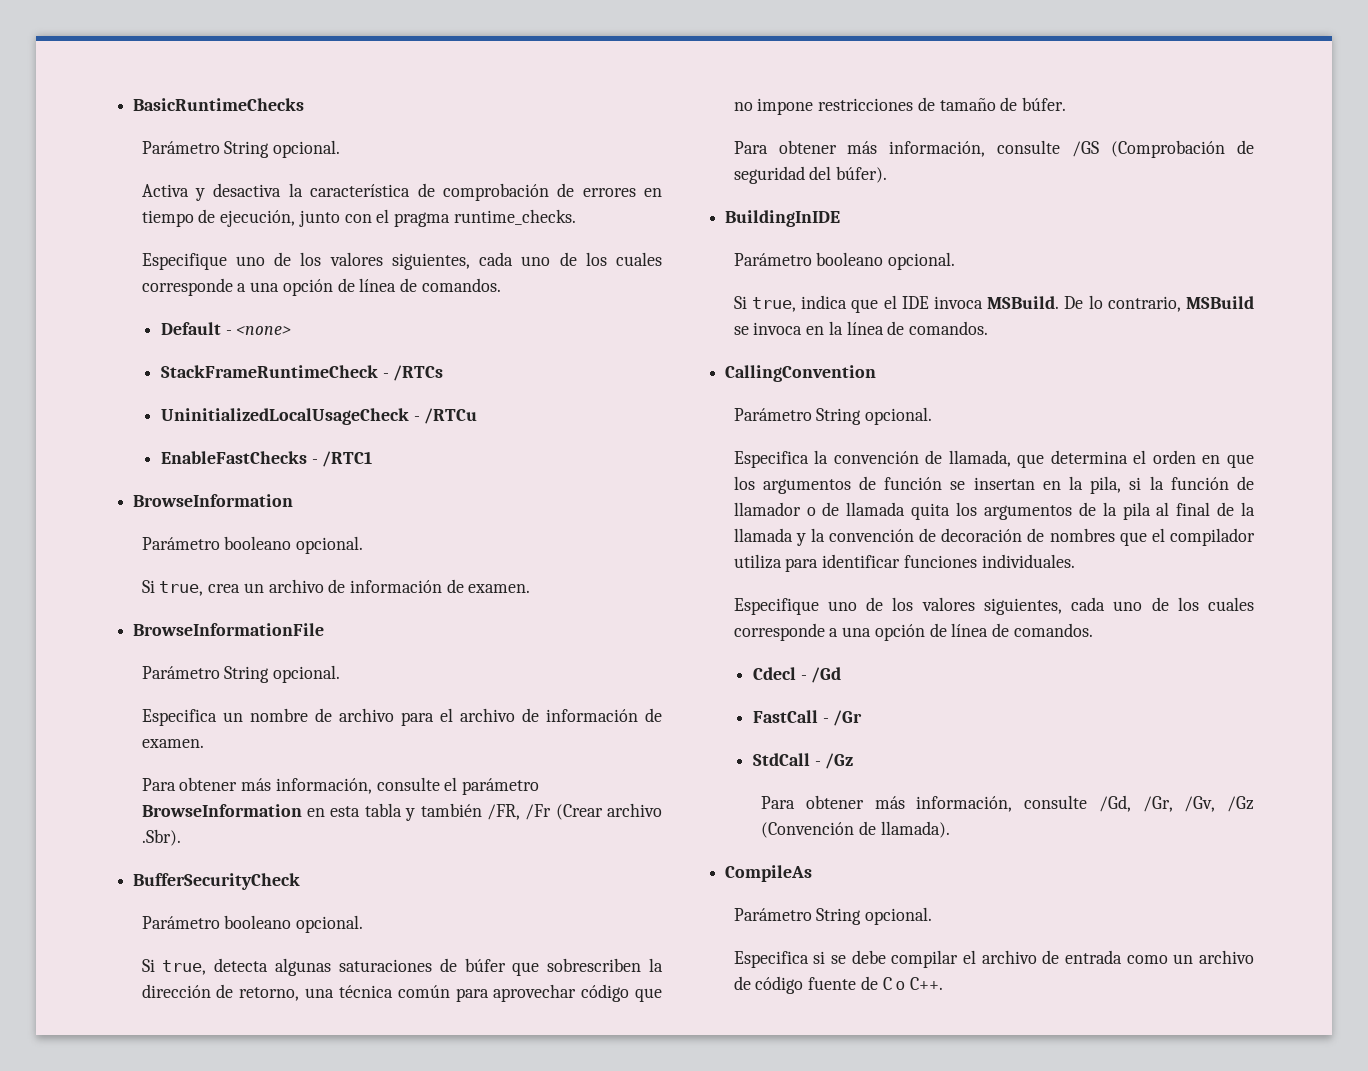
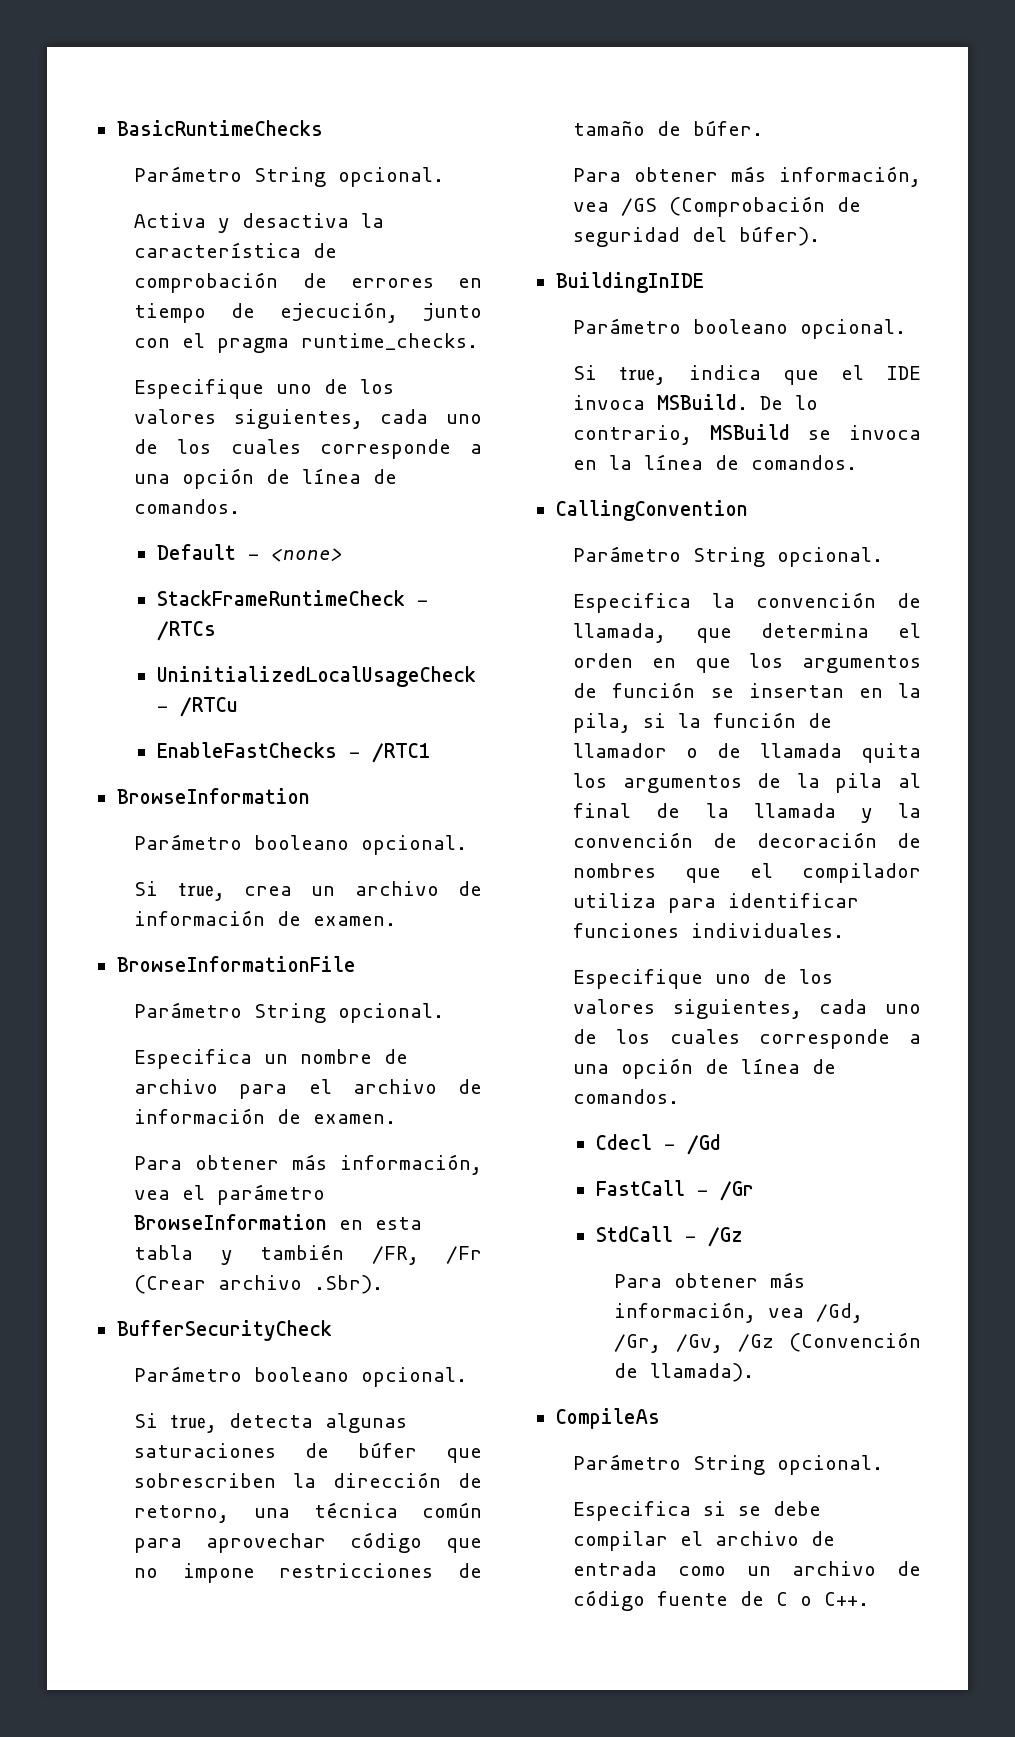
- Para obtener más información, consulte el parámetro BrowseInformation en esta tabla y también /FR, /Fr (Crear archivo .Sbr).
+ Para obtener más información, vea el parámetro BrowseInformation en esta tabla y también /FR, /Fr (Crear archivo .Sbr).
- Para obtener más información, consulte /GS (Comprobación de seguridad del búfer).
+ Para obtener más información, vea /GS (Comprobación de seguridad del búfer).
- Para obtener más información, consulte /Gd, /Gr, /Gv, /Gz (Convención de llamada).
+ Para obtener más información, vea /Gd, /Gr, /Gv, /Gz (Convención de llamada).

